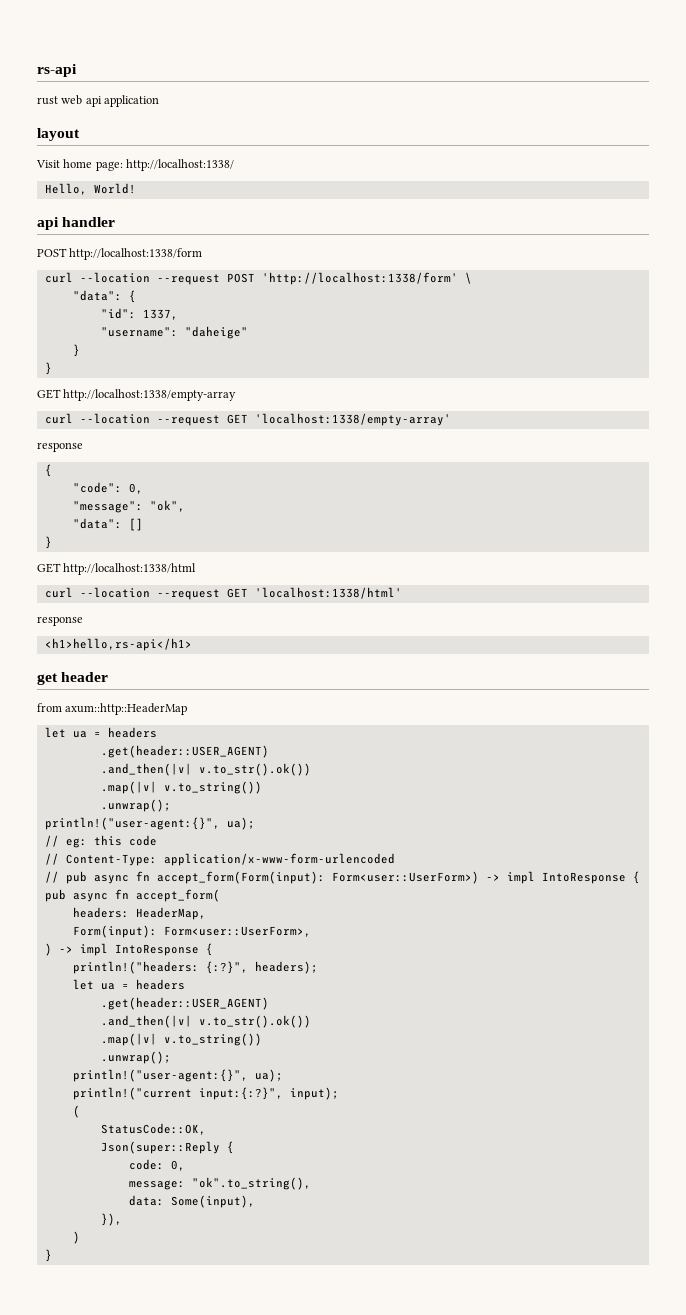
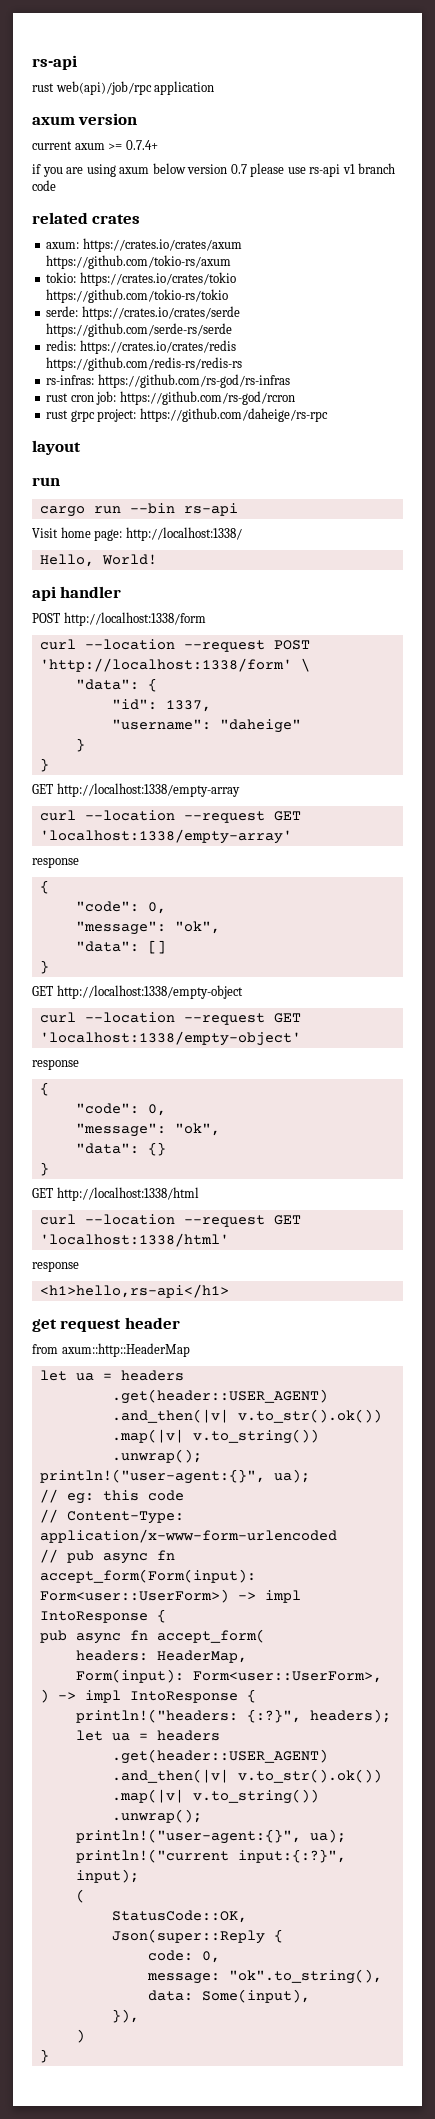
- rust web api application
+ rust web(api)/job/rpc application
+ axum version
+ current axum >= 0.7.4+
+ if you are using axum below version 0.7 please use rs-api v1 branch code
+ related crates
+ axum: https://crates.io/crates/axum https://github.com/tokio-rs/axum
+ tokio: https://crates.io/crates/tokio https://github.com/tokio-rs/tokio
+ serde: https://crates.io/crates/serde https://github.com/serde-rs/serde
+ redis: https://crates.io/crates/redis https://github.com/redis-rs/redis-rs
+ rs-infras: https://github.com/rs-god/rs-infras
+ rust cron job: https://github.com/rs-god/rcron
+ rust grpc project: https://github.com/daheige/rs-rpc
  layout
+ run
+ cargo run --bin rs-api
+ GET http://localhost:1338/empty-object
+ curl --location --request GET 'localhost:1338/empty-object'
+ response
+ {
+ "code": 0,
+ "message": "ok",
+ "data": {}
+ }
- get header
+ get request header

